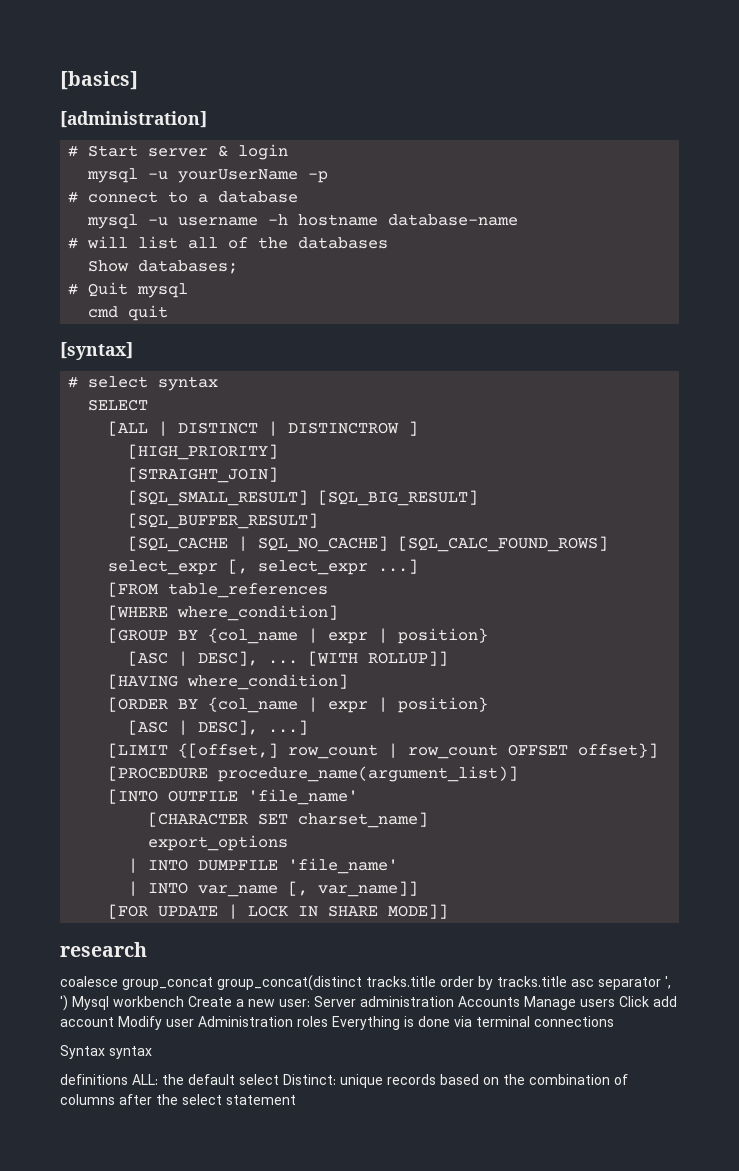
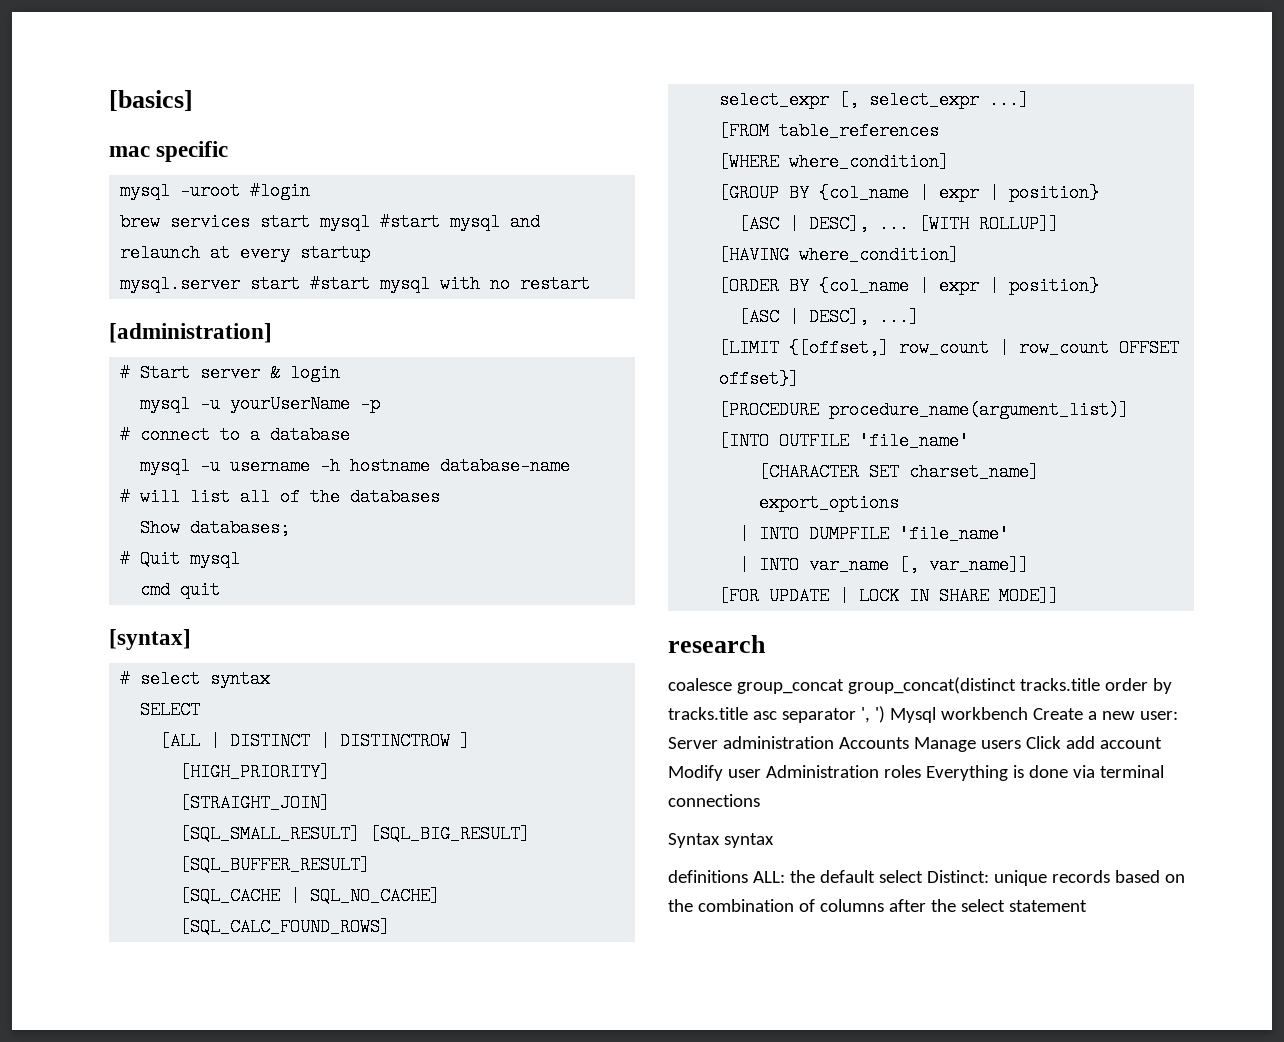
+ mac specific
+ mysql -uroot #login
+ brew services start mysql #start mysql and relaunch at every startup
+ mysql.server start #start mysql with no restart

